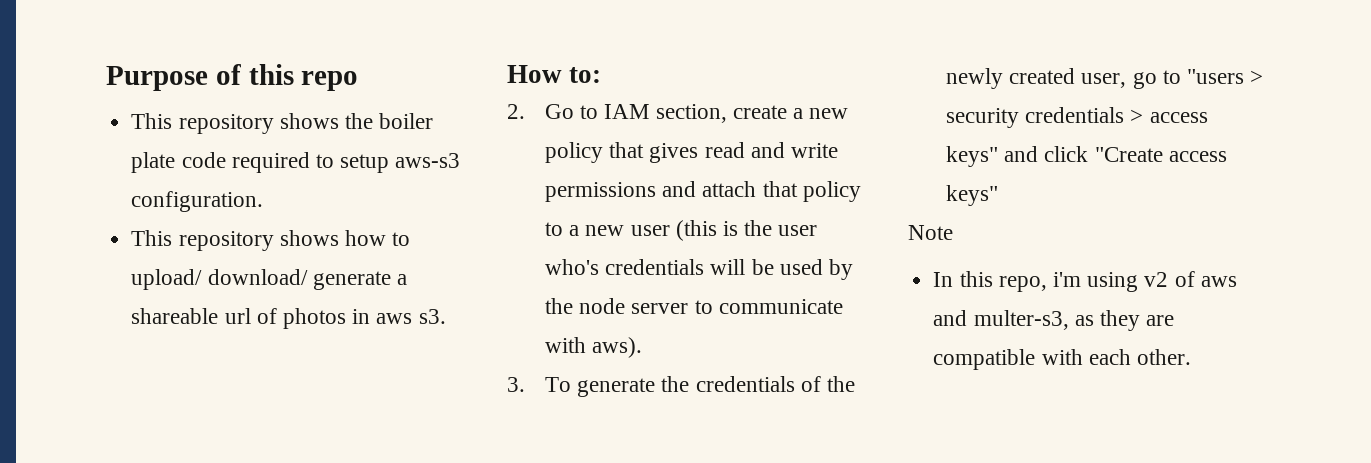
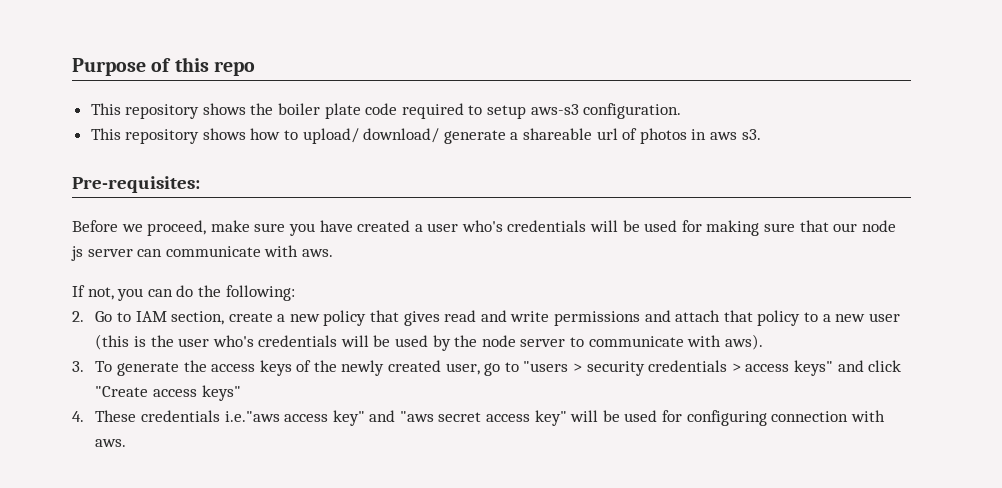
- How to:
+ Pre-requisites:
+ Before we proceed, make sure you have created a user who's credentials will be used for making sure that our node js server can communicate with aws.
+ If not, you can do the following:
- 3. To generate the credentials of the newly created user, go to "users > security credentials > access keys" and click "Create access keys"
+ 3. To generate the access keys of the newly created user, go to "users > security credentials > access keys" and click "Create access keys"
- Note
- In this repo, i'm using v2 of aws and multer-s3, as they are compatible with each other.
+ 4. These credentials i.e."aws access key" and "aws secret access key" will be used for configuring connection with aws.

